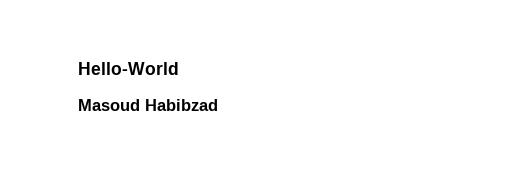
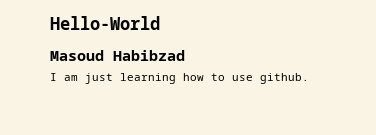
+ I am just learning how to use github.

